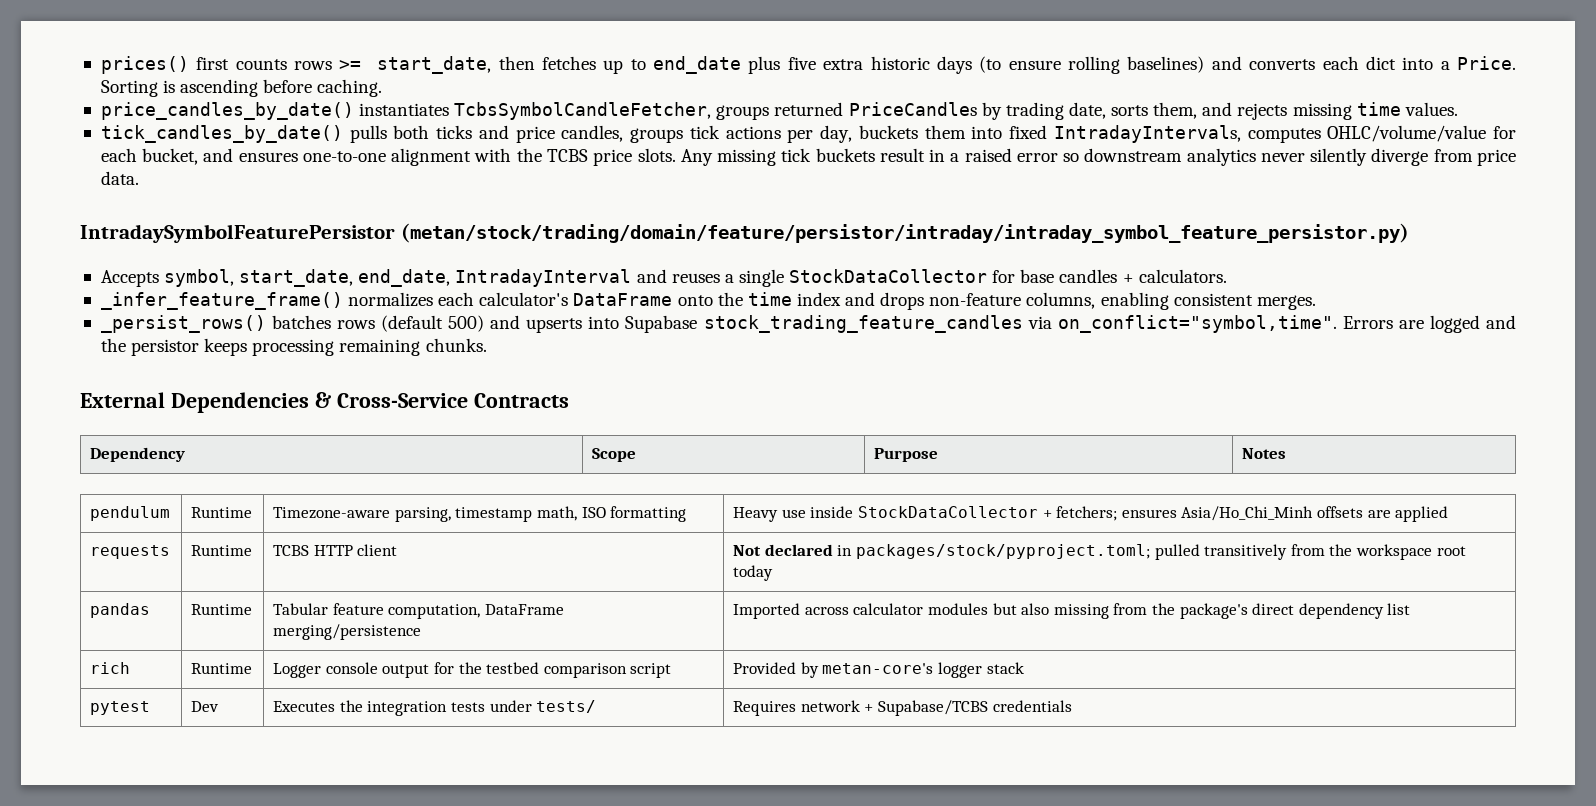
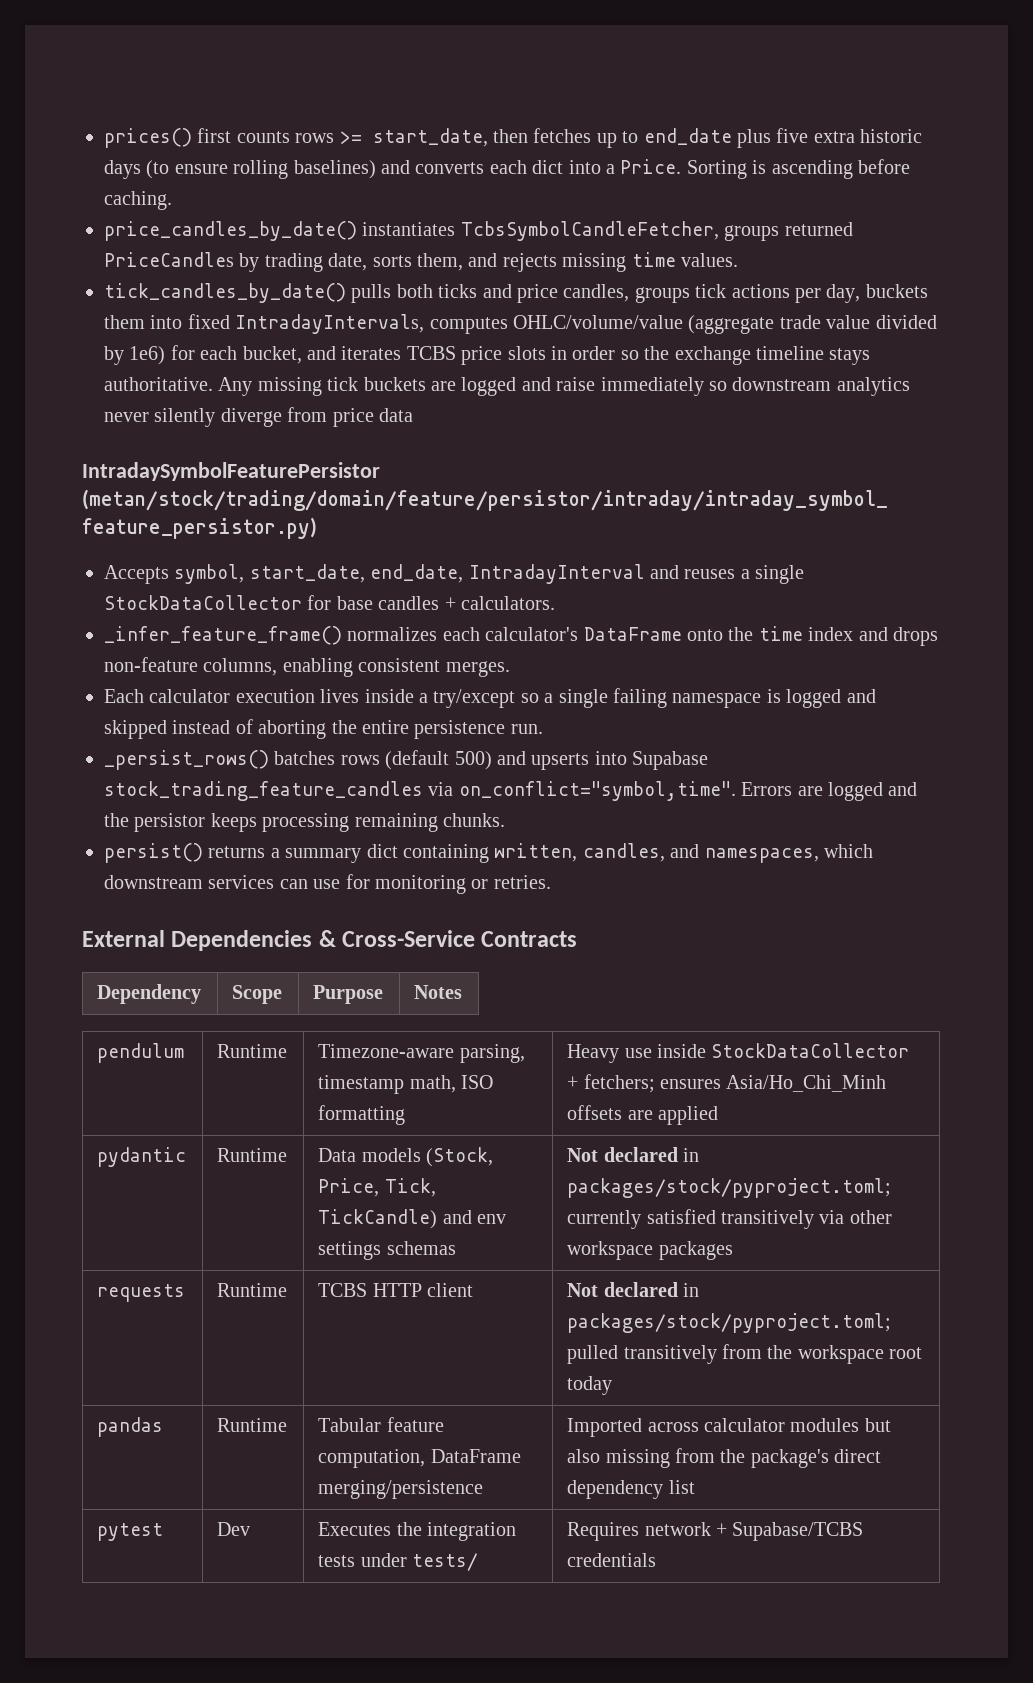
- tick_candles_by_date() pulls both ticks and price candles, groups tick actions per day, buckets them into fixed IntradayIntervals, computes OHLC/volume/value for each bucket, and ensures one-to-one alignment with the TCBS price slots. Any missing tick buckets result in a raised error so downstream analytics never silently diverge from price data.
+ tick_candles_by_date() pulls both ticks and price candles, groups tick actions per day, buckets them into fixed IntradayIntervals, computes OHLC/volume/value (aggregate trade value divided by 1e6) for each bucket, and iterates TCBS price slots in order so the exchange timeline stays authoritative. Any missing tick buckets are logged and raise immediately so downstream analytics never silently diverge from price data
+ Each calculator execution lives inside a try/except so a single failing namespace is logged and skipped instead of aborting the entire persistence run.
+ persist() returns a summary dict containing written, candles, and namespaces, which downstream services can use for monitoring or retries.
+ pydantic | Runtime | Data models (Stock, Price, Tick, TickCandle) and env settings schemas | Not declared in packages/stock/pyproject.toml; currently satisfied transitively via other workspace packages
- rich | Runtime | Logger console output for the testbed comparison script | Provided by metan-core's logger stack

